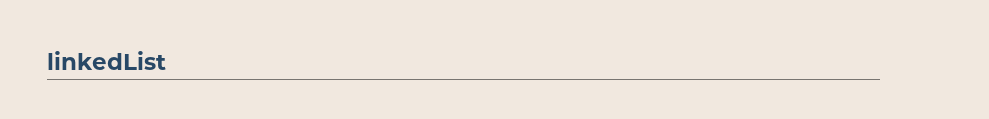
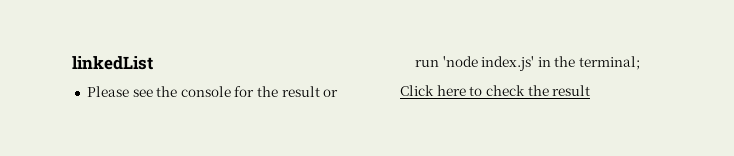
+ Please see the console for the result or run 'node index.js' in the terminal;
+ Click here to check the result

